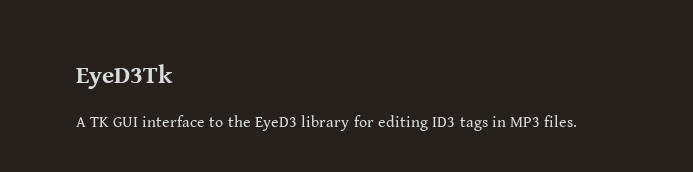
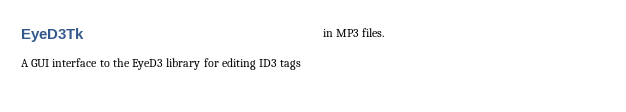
- A TK GUI interface to the EyeD3 library for editing ID3 tags in MP3 files.
+ A GUI interface to the EyeD3 library for editing ID3 tags in MP3 files.

